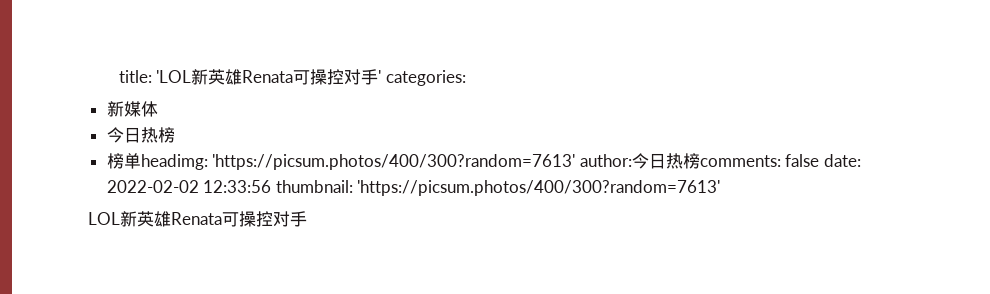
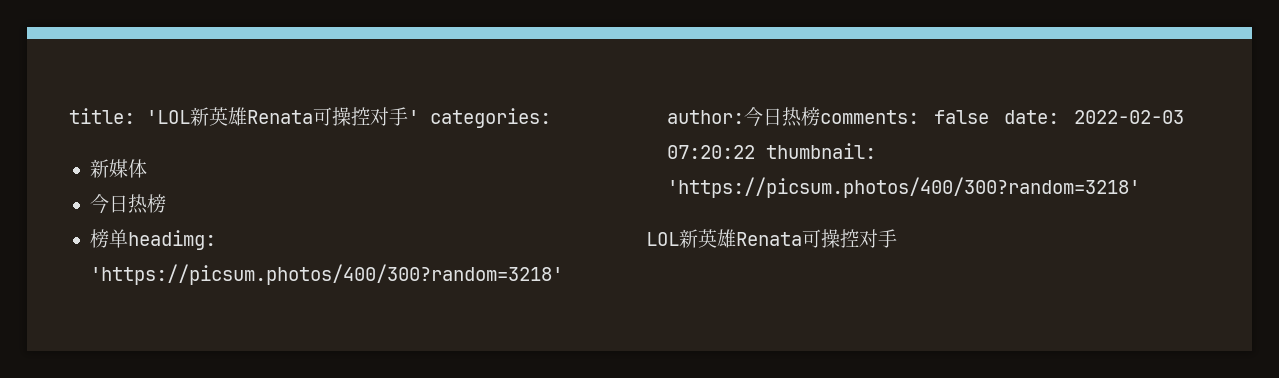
- 榜单headimg: 'https://picsum.photos/400/300?random=7613' author:今日热榜comments: false date: 2022-02-02 12:33:56 thumbnail: 'https://picsum.photos/400/300?random=7613'
+ 榜单headimg: 'https://picsum.photos/400/300?random=3218' author:今日热榜comments: false date: 2022-02-03 07:20:22 thumbnail: 'https://picsum.photos/400/300?random=3218'

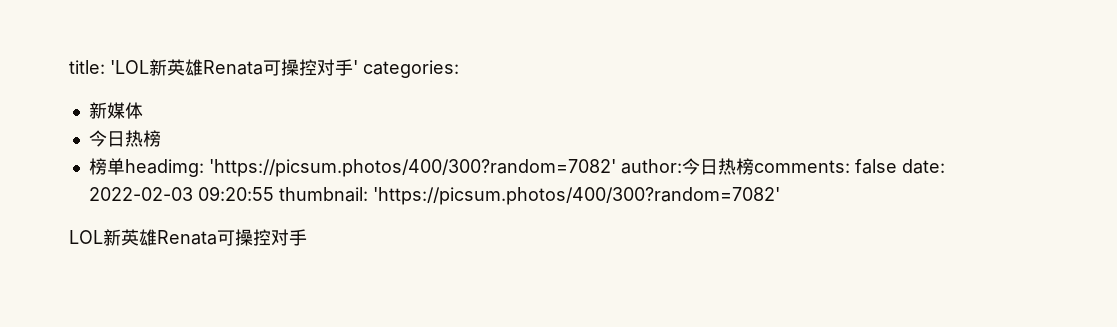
- 榜单headimg: 'https://picsum.photos/400/300?random=3218' author:今日热榜comments: false date: 2022-02-03 07:20:22 thumbnail: 'https://picsum.photos/400/300?random=3218'
+ 榜单headimg: 'https://picsum.photos/400/300?random=7082' author:今日热榜comments: false date: 2022-02-03 09:20:55 thumbnail: 'https://picsum.photos/400/300?random=7082'

